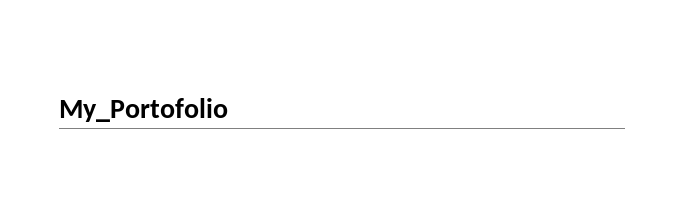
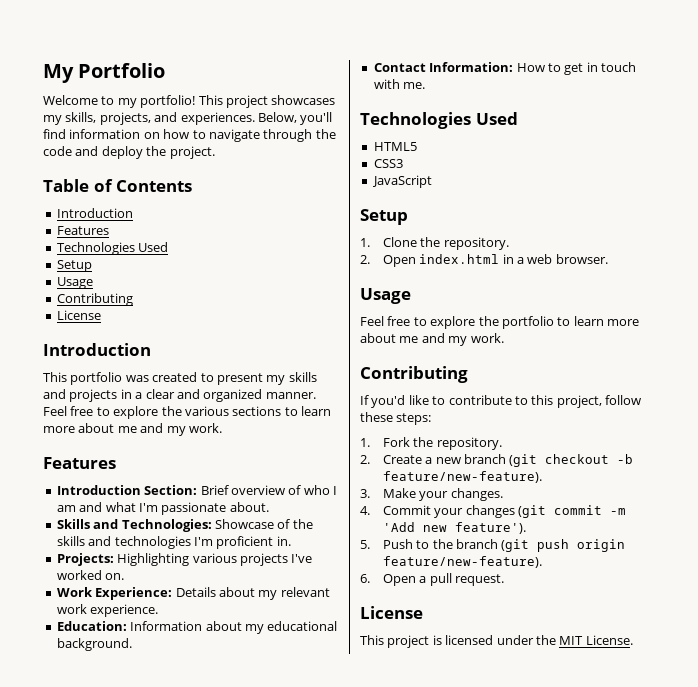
- My_Portofolio
+ My Portfolio
+ Welcome to my portfolio! This project showcases my skills, projects, and experiences. Below, you'll find information on how to navigate through the code and deploy the project.
+ Table of Contents
+ Introduction
+ Features
+ Technologies Used
+ Setup
+ Usage
+ Contributing
+ License
+ Introduction
+ This portfolio was created to present my skills and projects in a clear and organized manner. Feel free to explore the various sections to learn more about me and my work.
+ Features
+ Introduction Section: Brief overview of who I am and what I'm passionate about.
+ Skills and Technologies: Showcase of the skills and technologies I'm proficient in.
+ Projects: Highlighting various projects I've worked on.
+ Work Experience: Details about my relevant work experience.
+ Education: Information about my educational background.
+ Contact Information: How to get in touch with me.
+ Technologies Used
+ HTML5
+ CSS3
+ JavaScript
+ Setup
+ 1. Clone the repository.
+ 2. Open index.html in a web browser.
+ Usage
+ Feel free to explore the portfolio to learn more about me and my work.
+ Contributing
+ If you'd like to contribute to this project, follow these steps:
+ 1. Fork the repository.
+ 2. Create a new branch (git checkout -b feature/new-feature).
+ 3. Make your changes.
+ 4. Commit your changes (git commit -m 'Add new feature').
+ 5. Push to the branch (git push origin feature/new-feature).
+ 6. Open a pull request.
+ License
+ This project is licensed under the MIT License.

